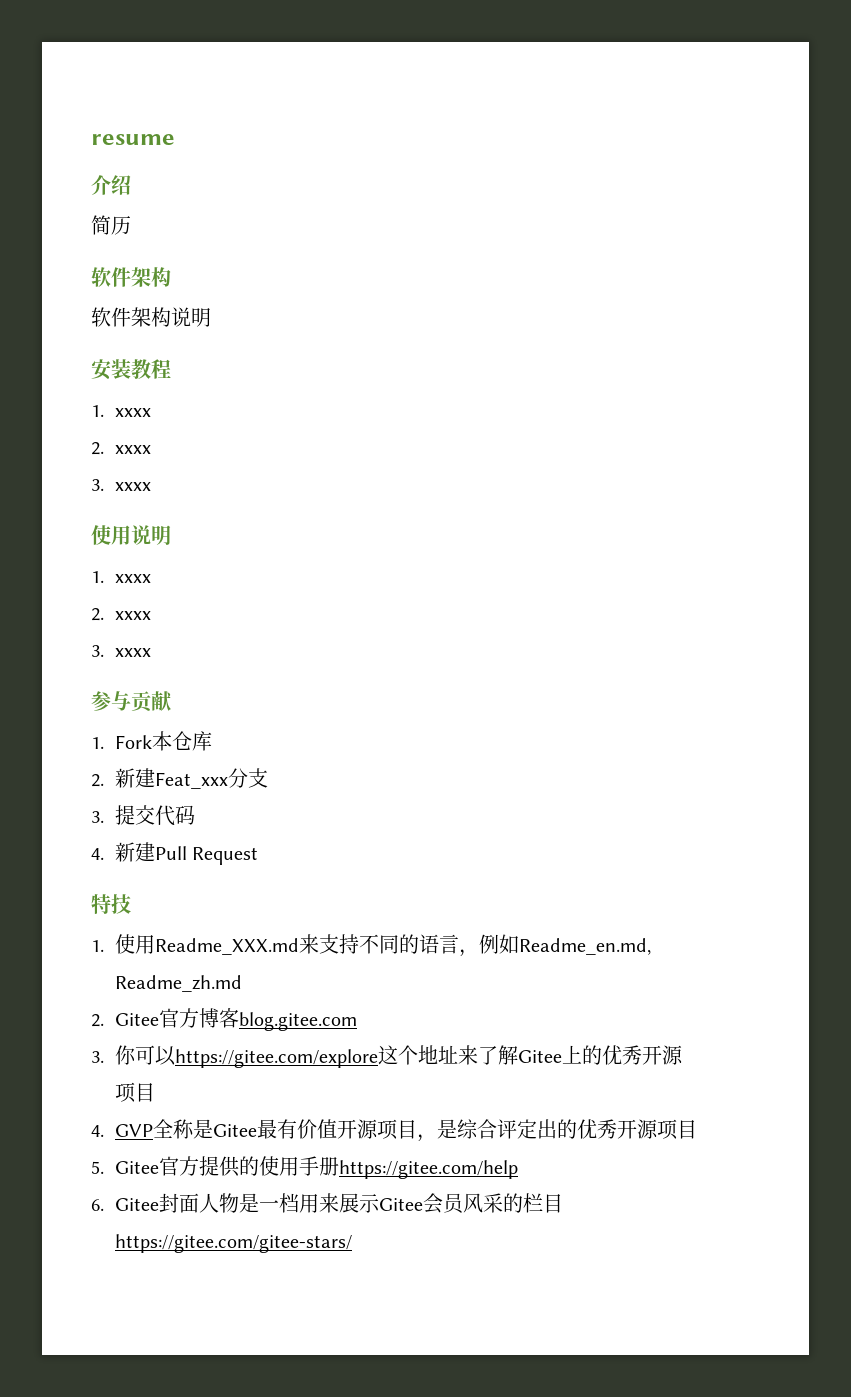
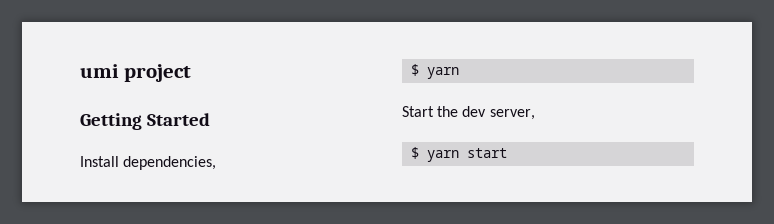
- resume
- 介绍
- 简历
- 软件架构
- 软件架构说明
- 安装教程
- 1. xxxx
- 2. xxxx
- 3. xxxx
- 使用说明
- 1. xxxx
- 2. xxxx
- 3. xxxx
- 参与贡献
- 1. Fork本仓库
- 2.新建Feat_xxx分支
- 3.提交代码
- 4.新建Pull Request
- 特技
- 1.使用Readme_XXX.md来支持不同的语言，例如Readme_en.md, Readme_zh.md
- 2. Gitee官方博客blog.gitee.com
- 3.你可以https://gitee.com/explore这个地址来了解Gitee上的优秀开源项目
- 4. GVP全称是Gitee最有价值开源项目，是综合评定出的优秀开源项目
- 5. Gitee官方提供的使用手册https://gitee.com/help
- 6. Gitee封面人物是一档用来展示Gitee会员风采的栏目https://gitee.com/gitee-stars/
+ umi project
+ Getting Started
+ Install dependencies,
+ $ yarn
+ Start the dev server,
+ $ yarn start

